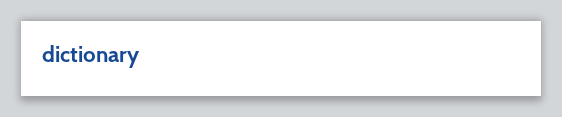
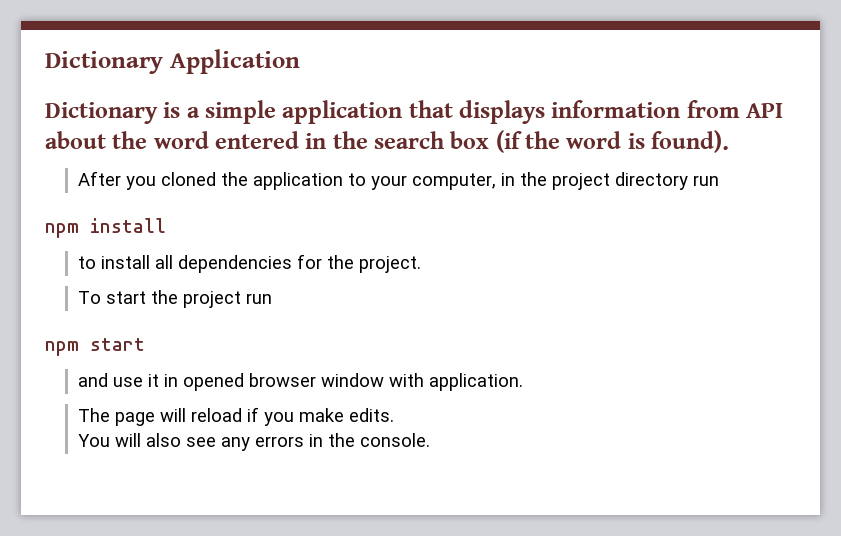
- dictionary
+ Dictionary Application
+ Dictionary is a simple application that displays information from API about the word entered in the search box (if the word is found).
+ After you cloned the application to your computer, in the project directory run
+ npm install
+ to install all dependencies for the project.
+ To start the project run
+ npm start
+ and use it in opened browser window with application.
+ The page will reload if you make edits.
+ You will also see any errors in the console.

